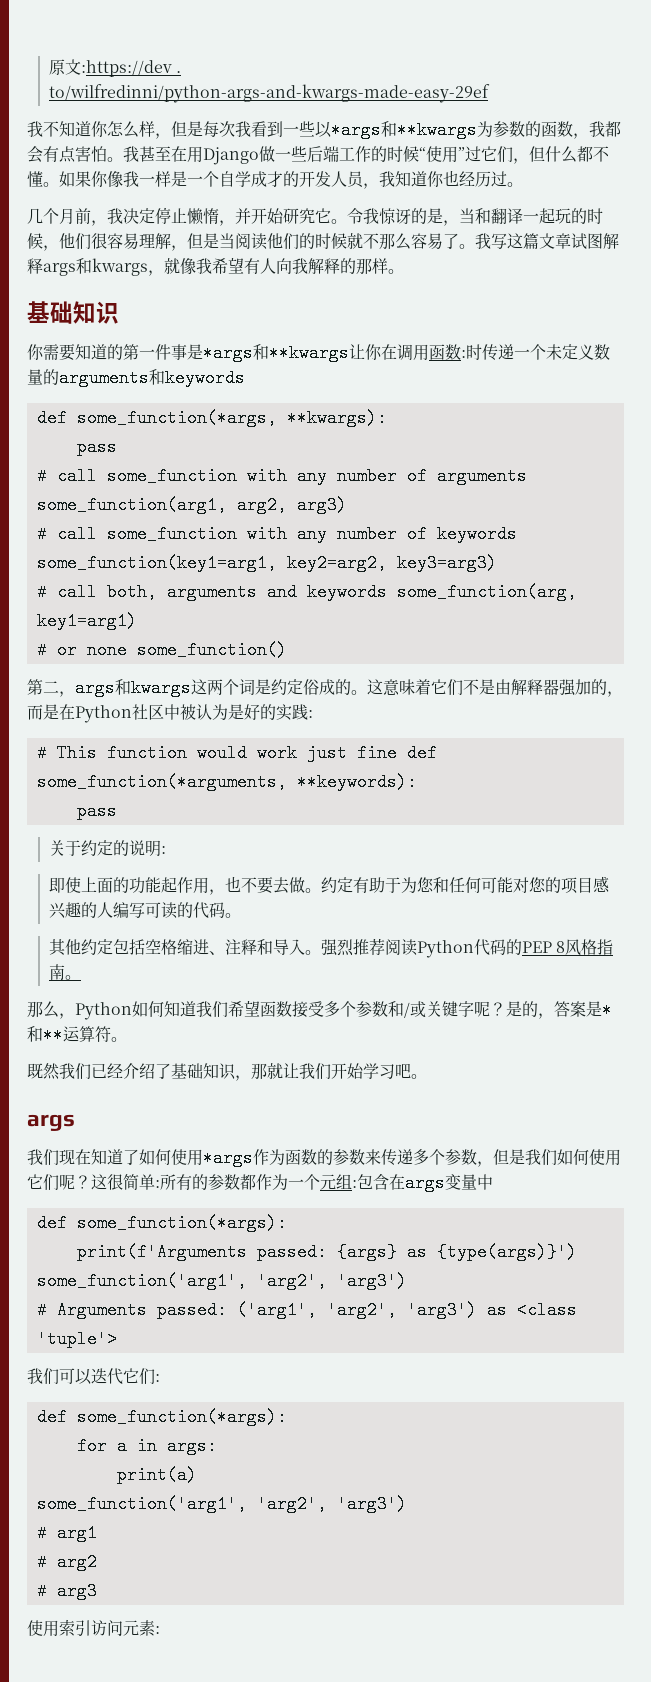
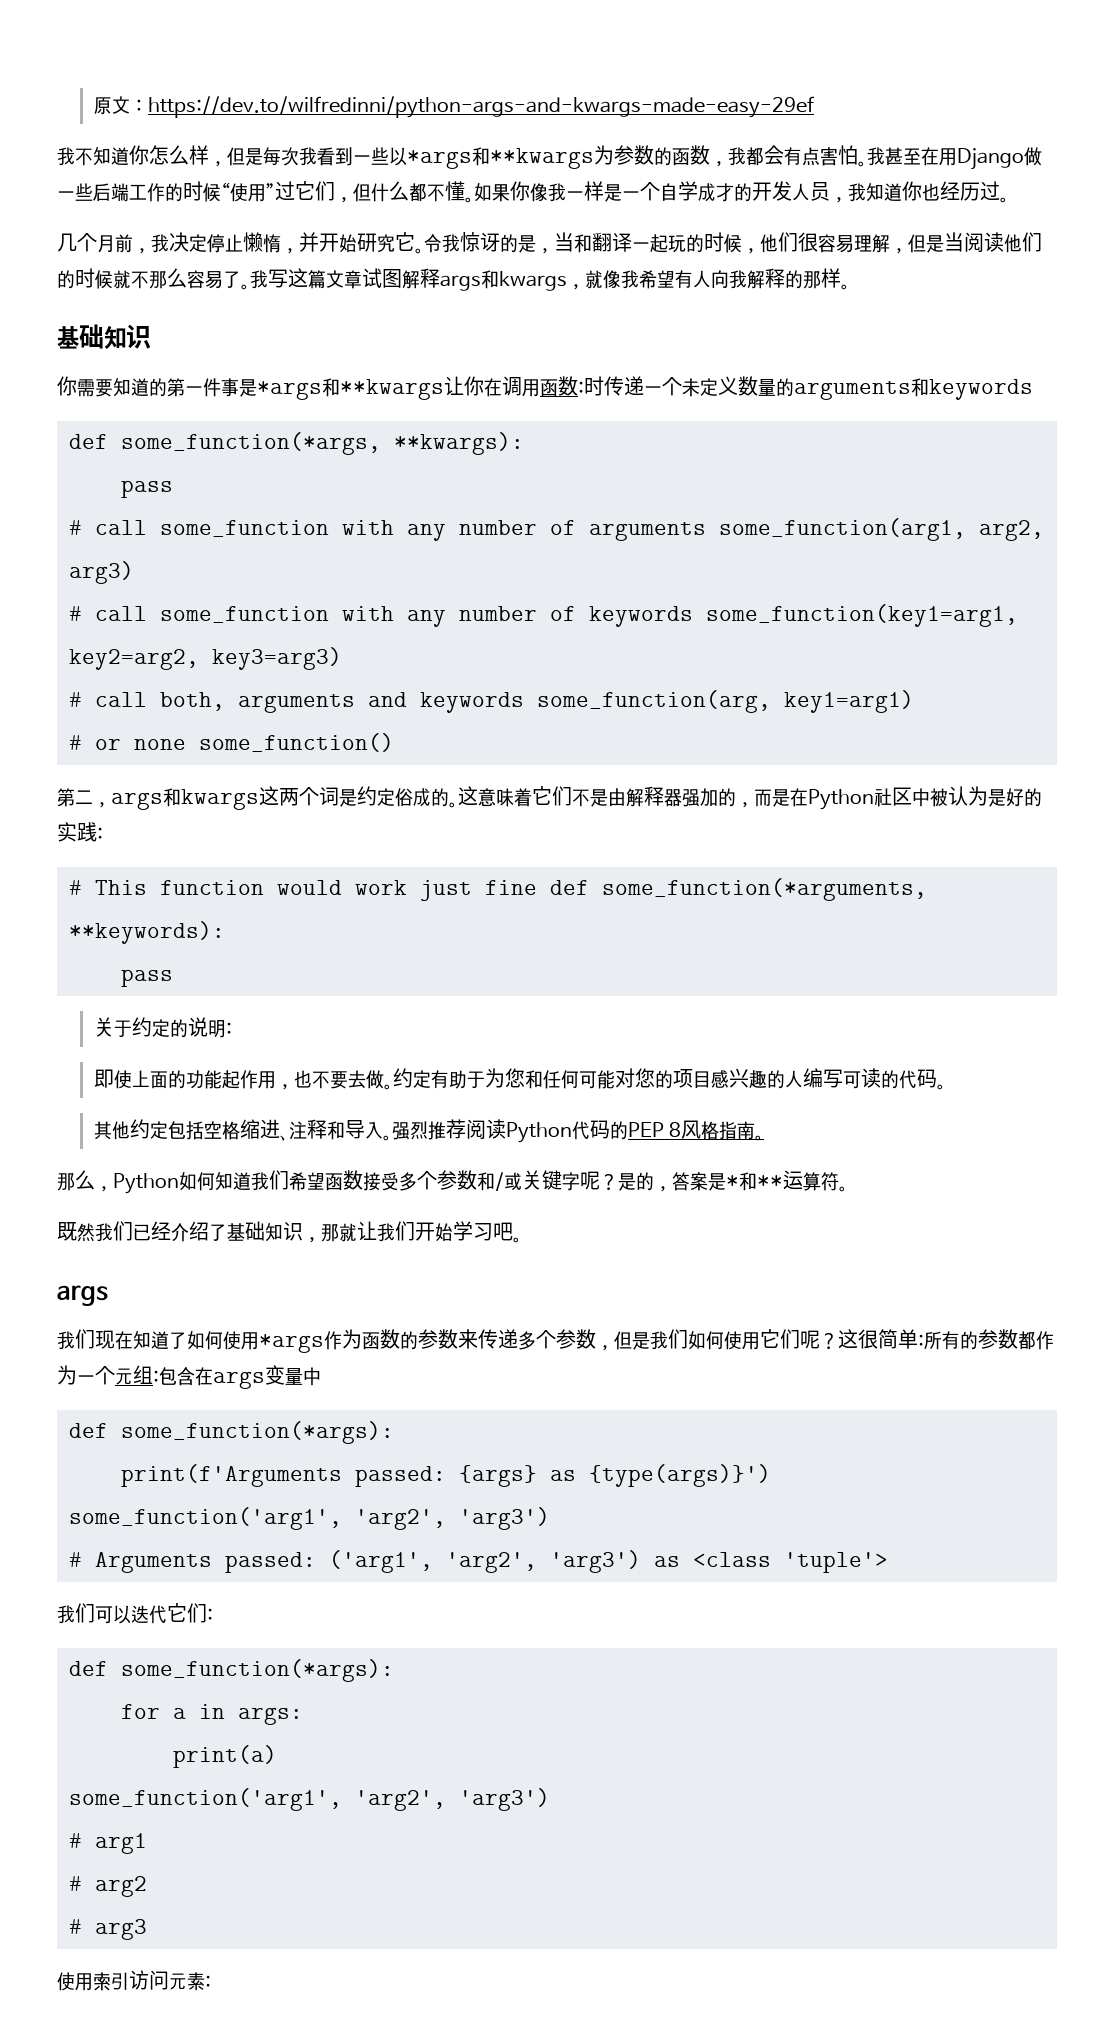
- 原文:https://dev . to/wilfredinni/python-args-and-kwargs-made-easy-29ef
+ 原文：https://dev.to/wilfredinni/python-args-and-kwargs-made-easy-29ef

